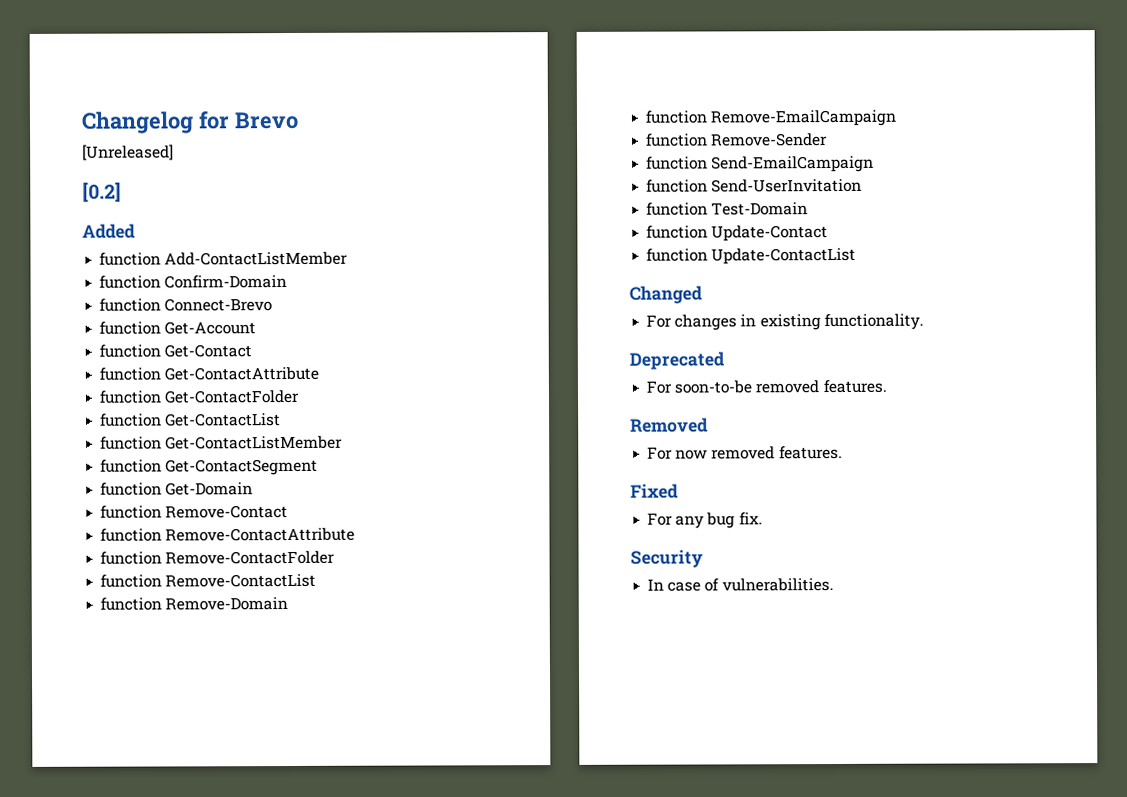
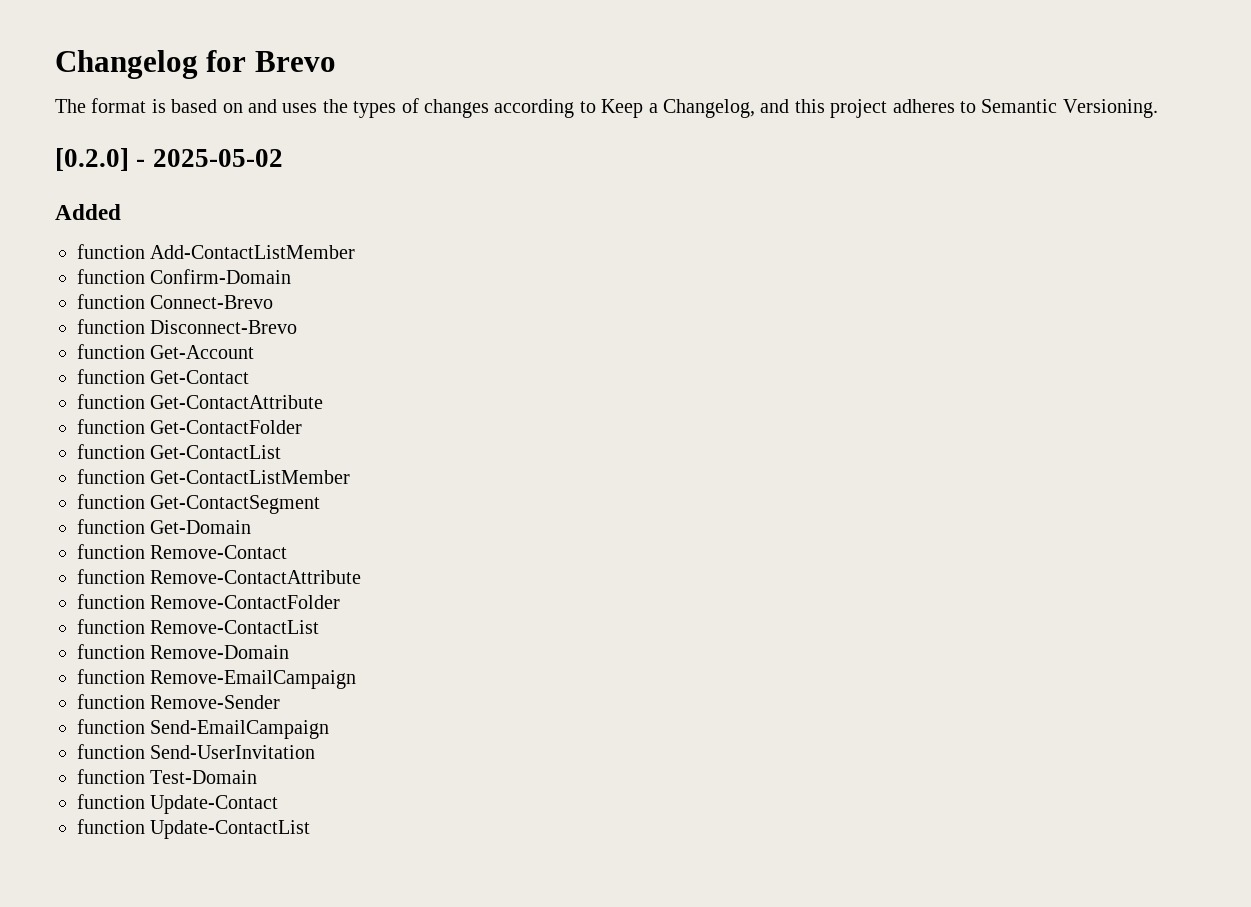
- [Unreleased]
- [0.2]
+ The format is based on and uses the types of changes according to Keep a Changelog, and this project adheres to Semantic Versioning.
+ [0.2.0] - 2025-05-02
+ function Disconnect-Brevo
- Changed
- For changes in existing functionality.
- Deprecated
- For soon-to-be removed features.
- Removed
- For now removed features.
- Fixed
- For any bug fix.
- Security
- In case of vulnerabilities.

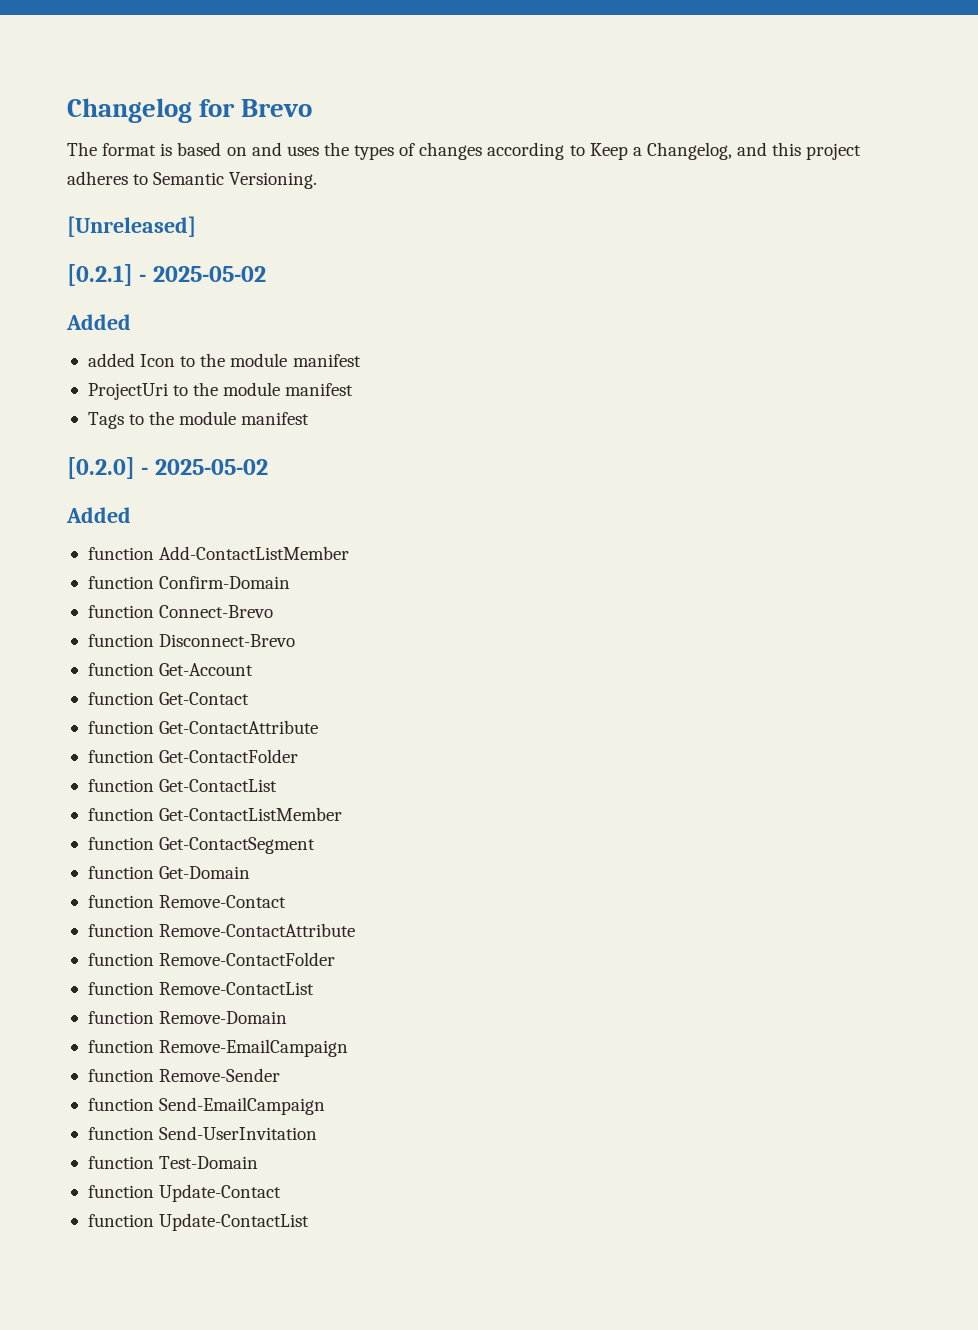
+ [Unreleased]
+ [0.2.1] - 2025-05-02
+ Added
+ added Icon to the module manifest
+ ProjectUri to the module manifest
+ Tags to the module manifest

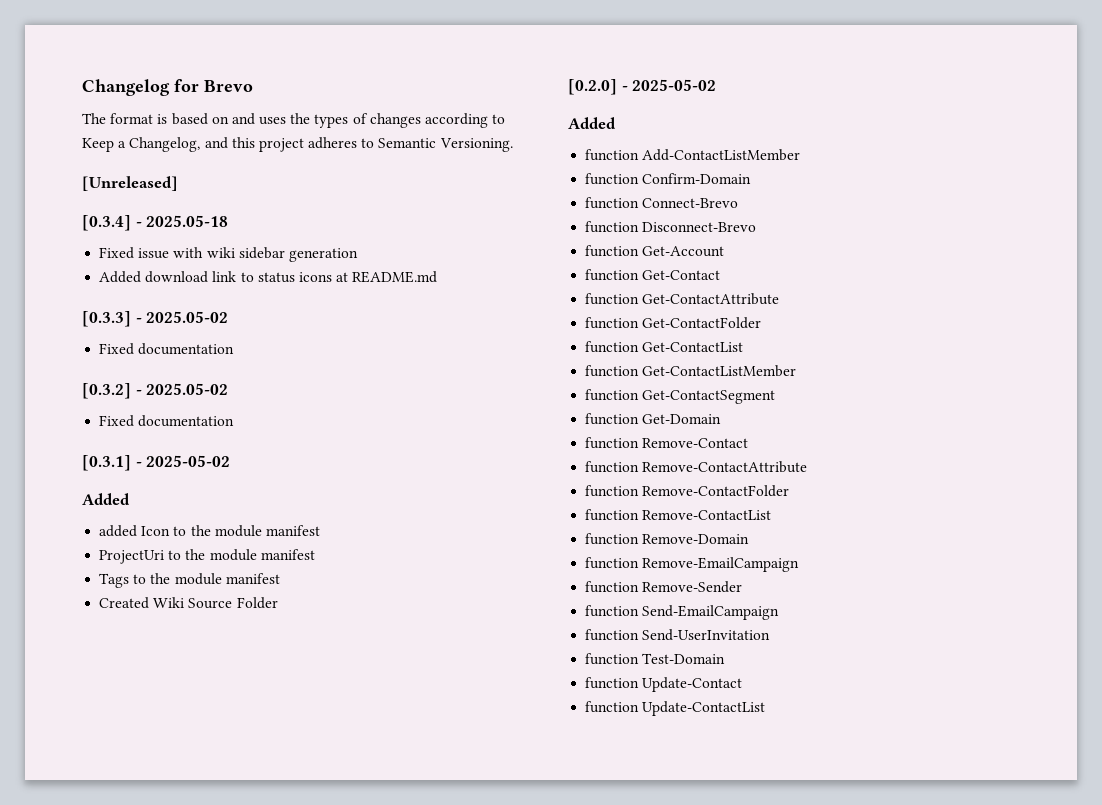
- [0.2.1] - 2025-05-02
+ [0.3.4] - 2025.05-18
+ Fixed issue with wiki sidebar generation
+ Added download link to status icons at README.md
+ [0.3.3] - 2025.05-02
+ Fixed documentation
+ [0.3.2] - 2025.05-02
+ Fixed documentation
+ [0.3.1] - 2025-05-02
+ Created Wiki Source Folder

